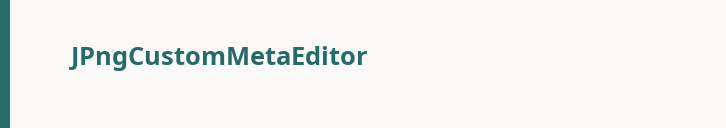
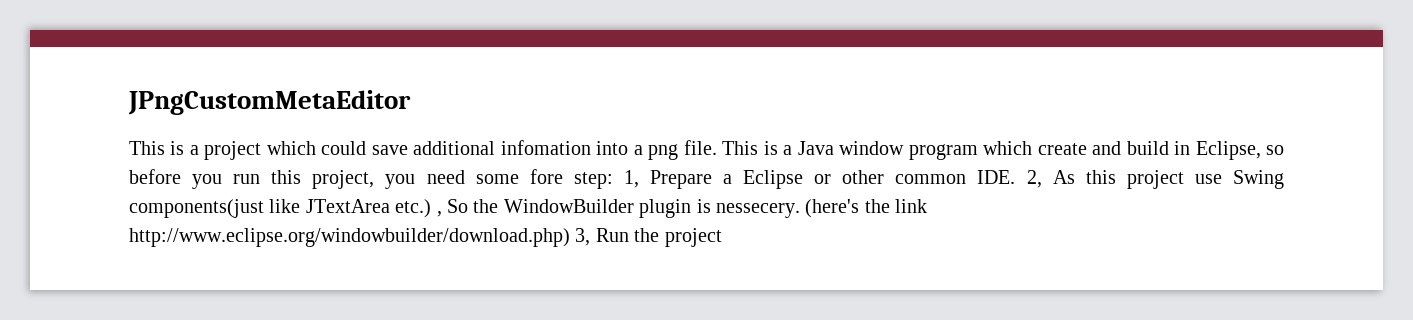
+ This is a project which could save additional infomation into a png file. This is a Java window program which create and build in Eclipse, so before you run this project, you need some fore step: 1, Prepare a Eclipse or other common IDE. 2, As this project use Swing components(just like JTextArea etc.) , So the WindowBuilder plugin is nessecery. (here's the link http://www.eclipse.org/windowbuilder/download.php) 3, Run the project

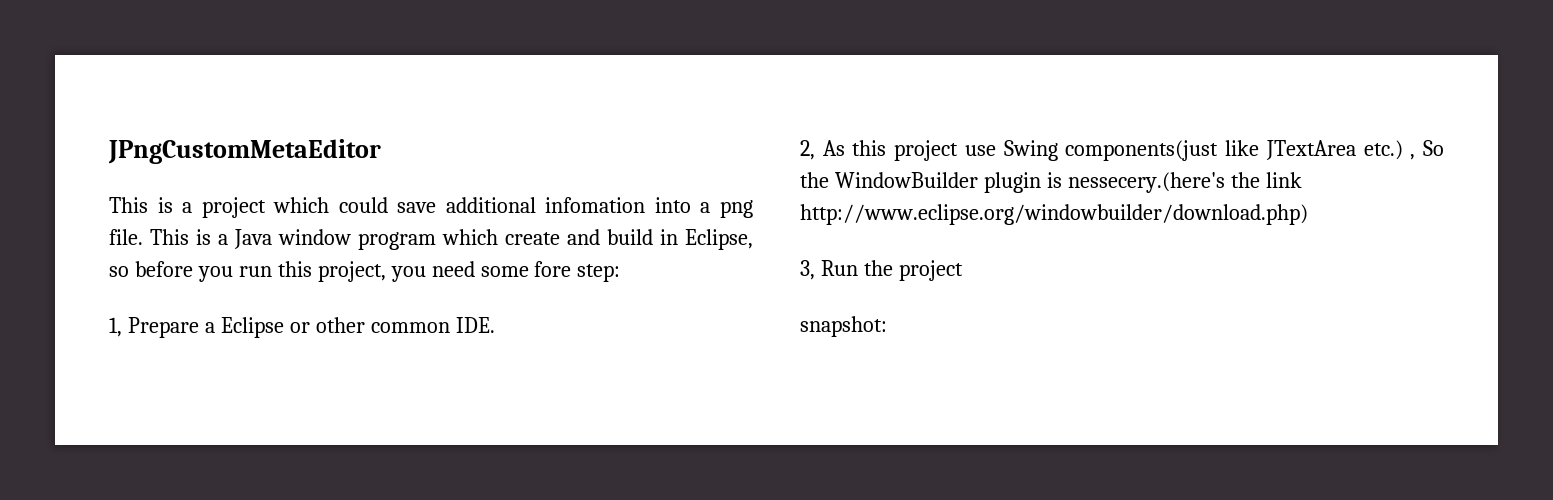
- This is a Java window program which create and build in Eclipse, so before you run this project, you need some fore step: 1, Prepare a Eclipse or other common IDE. 2, As this project use Swing components(just like JTextArea etc.) , So the WindowBuilder plugin is nessecery. (here's the link http://www.eclipse.org/windowbuilder/download.php) 3, Run the project
+ This is a Java window program which create and build in Eclipse, so before you run this project, you need some fore step:
+ 1, Prepare a Eclipse or other common IDE.
+ 2, As this project use Swing components(just like JTextArea etc.) , So the WindowBuilder plugin is nessecery.(here's the link http://www.eclipse.org/windowbuilder/download.php)
+ 3, Run the project
+ snapshot:

